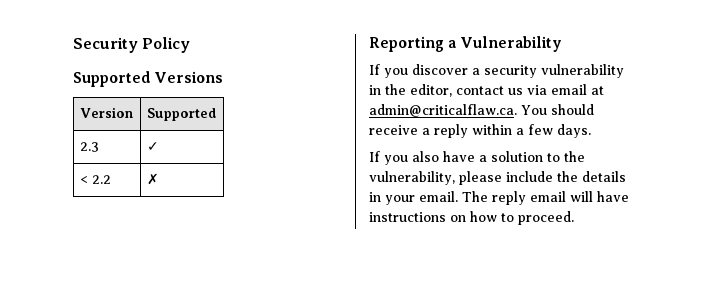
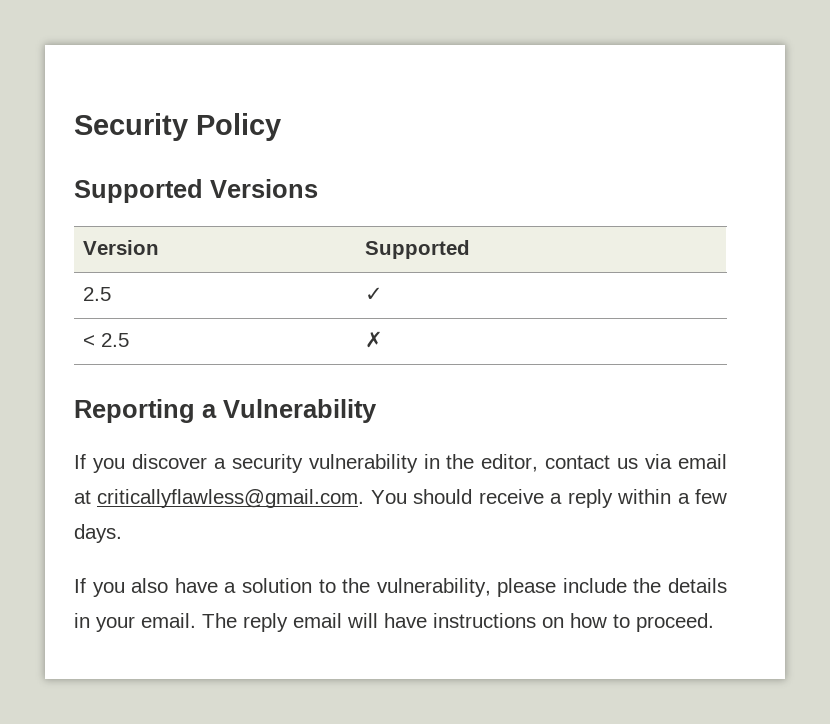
- 2.3 | ✓
+ 2.5 | ✓
- < 2.2 | ✗
+ < 2.5 | ✗
- If you discover a security vulnerability in the editor, contact us via email at admin@criticalflaw.ca. You should receive a reply within a few days.
+ If you discover a security vulnerability in the editor, contact us via email at criticallyflawless@gmail.com. You should receive a reply within a few days.

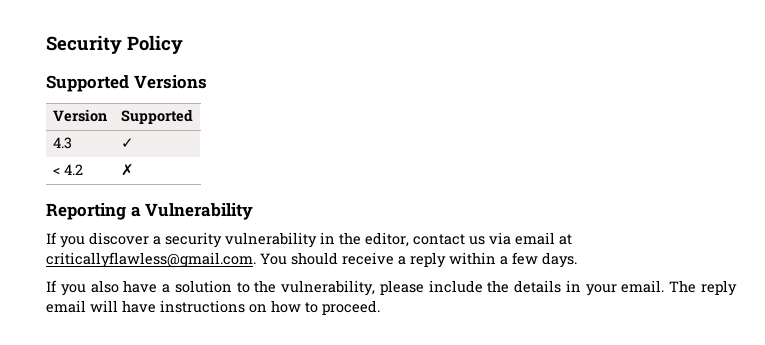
- 2.5 | ✓
+ 4.3 | ✓
- < 2.5 | ✗
+ < 4.2 | ✗

